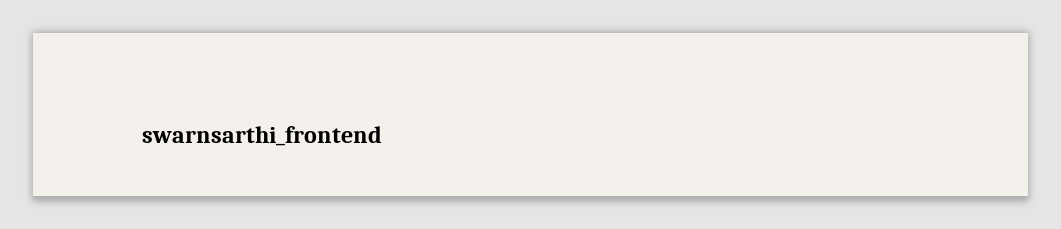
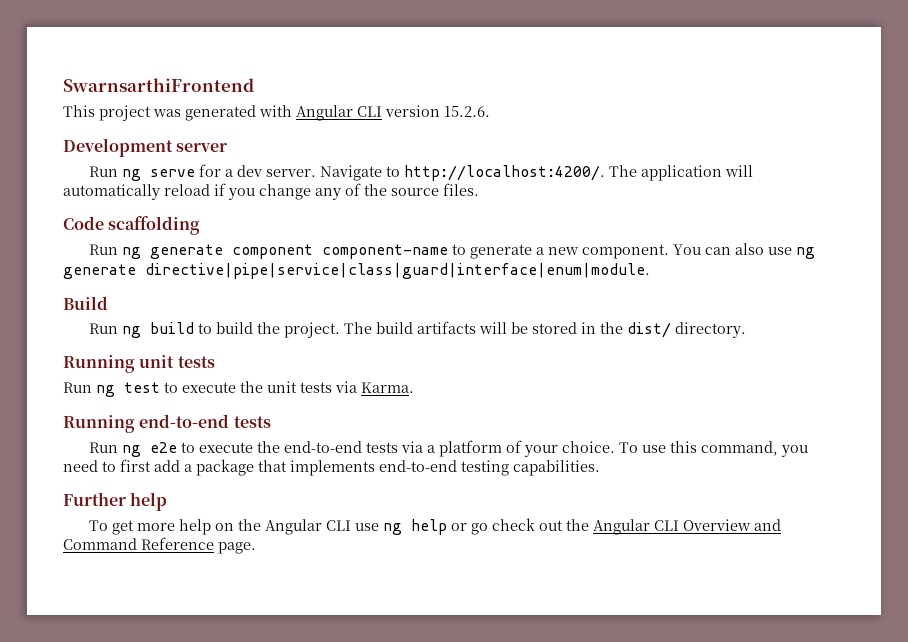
- swarnsarthi_frontend
+ SwarnsarthiFrontend
+ This project was generated with Angular CLI version 15.2.6.
+ Development server
+ Run ng serve for a dev server. Navigate to http://localhost:4200/. The application will automatically reload if you change any of the source files.
+ Code scaffolding
+ Run ng generate component component-name to generate a new component. You can also use ng generate directive|pipe|service|class|guard|interface|enum|module.
+ Build
+ Run ng build to build the project. The build artifacts will be stored in the dist/ directory.
+ Running unit tests
+ Run ng test to execute the unit tests via Karma.
+ Running end-to-end tests
+ Run ng e2e to execute the end-to-end tests via a platform of your choice. To use this command, you need to first add a package that implements end-to-end testing capabilities.
+ Further help
+ To get more help on the Angular CLI use ng help or go check out the Angular CLI Overview and Command Reference page.

